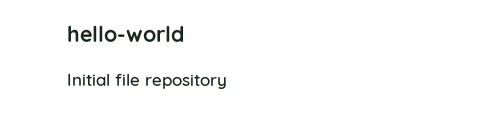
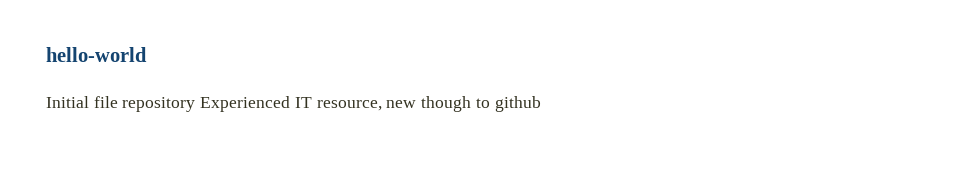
- Initial file repository
+ Initial file repository Experienced IT resource, new though to github

